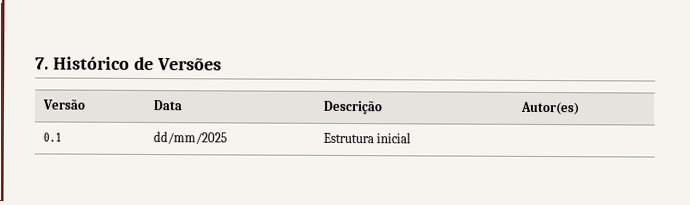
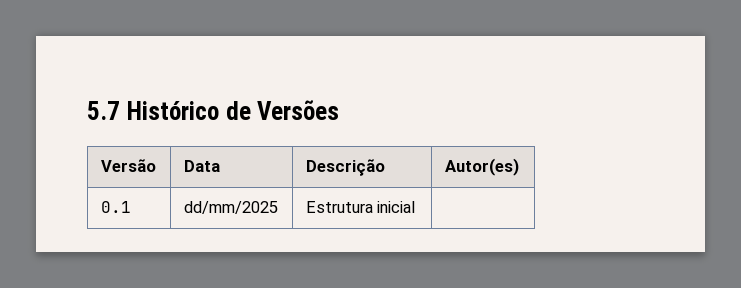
- 7. Histórico de Versões
+ 5.7 Histórico de Versões

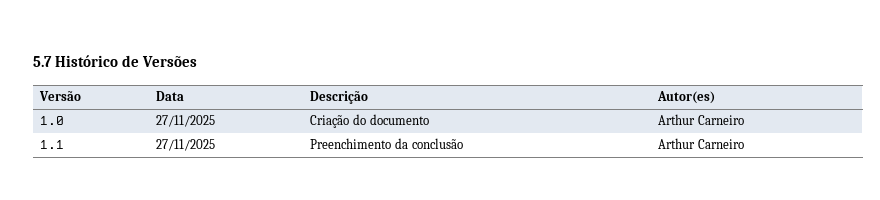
- 0.1 | dd/mm/2025 | Estrutura inicial |
+ 1.0 | 27/11/2025 | Criação do documento | Arthur Carneiro
+ 1.1 | 27/11/2025 | Preenchimento da conclusão | Arthur Carneiro

